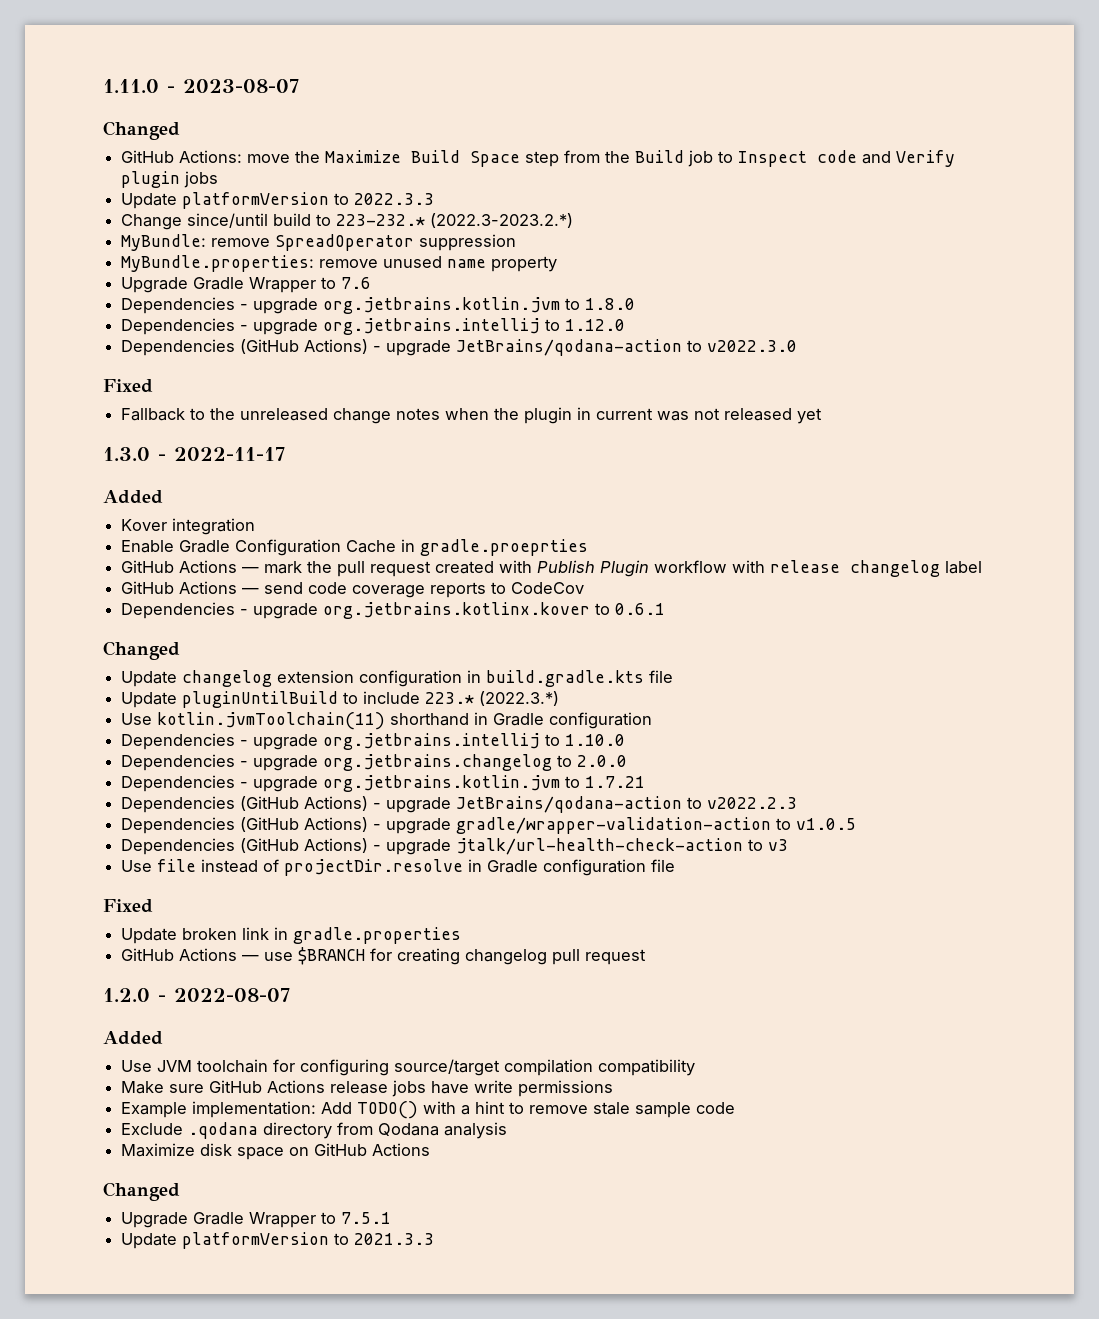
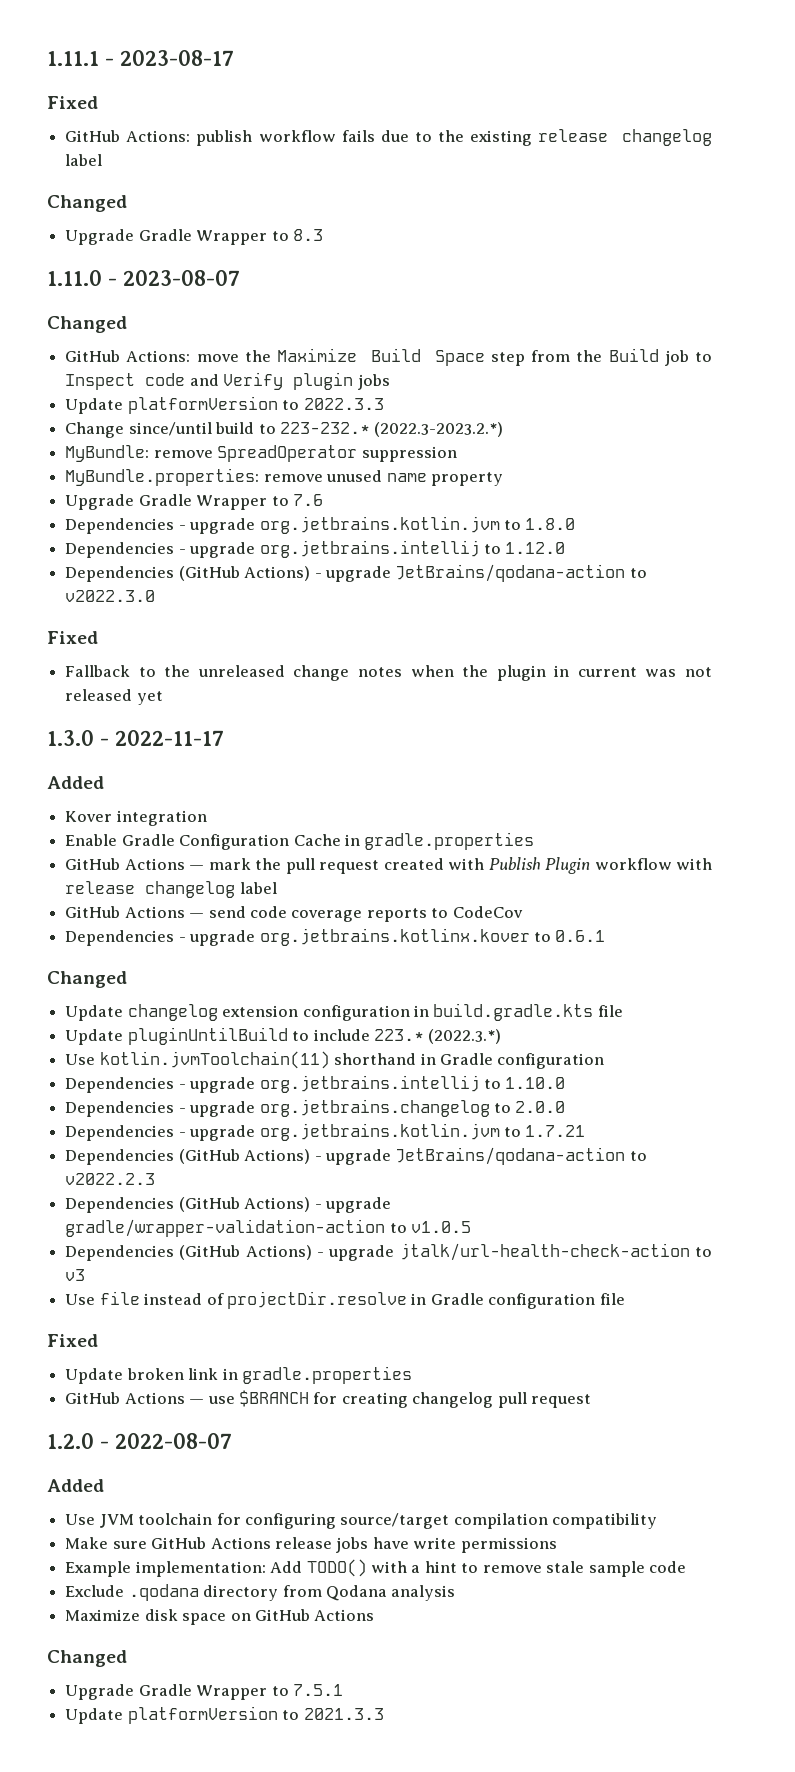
+ 1.11.1 - 2023-08-17
+ Fixed
+ GitHub Actions: publish workflow fails due to the existing release changelog label
+ Changed
+ Upgrade Gradle Wrapper to 8.3
- Enable Gradle Configuration Cache in gradle.proeprties
+ Enable Gradle Configuration Cache in gradle.properties

